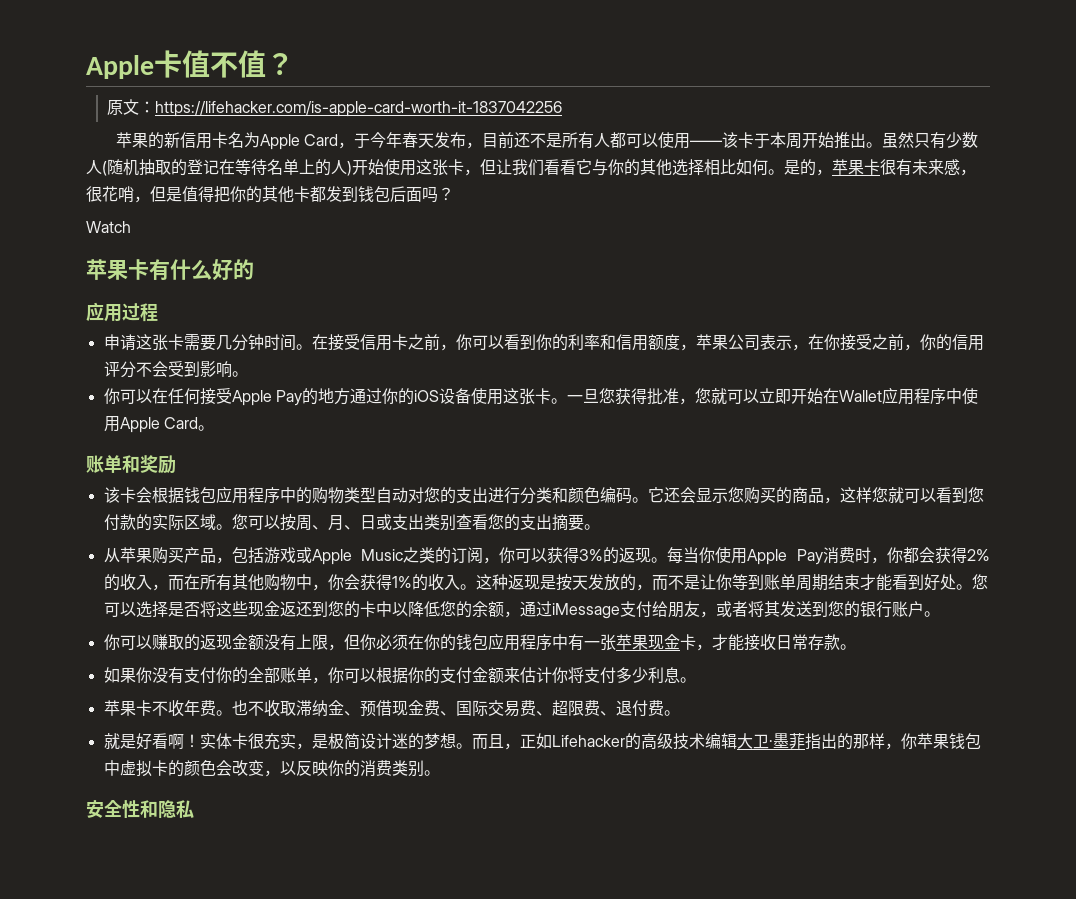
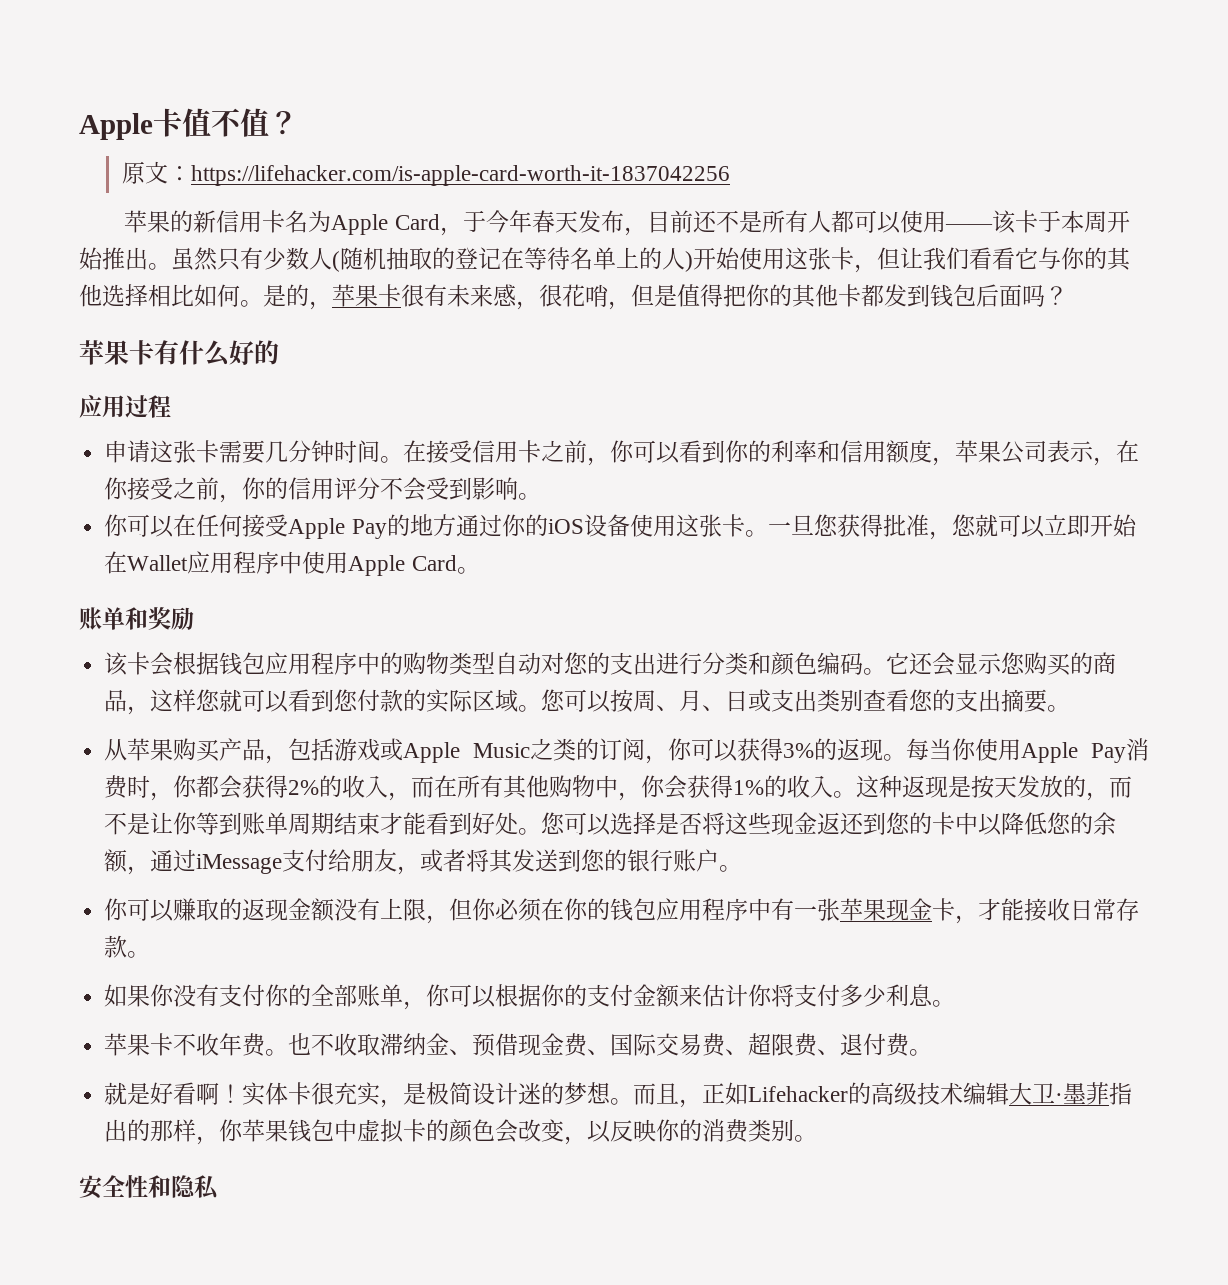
- Watch

